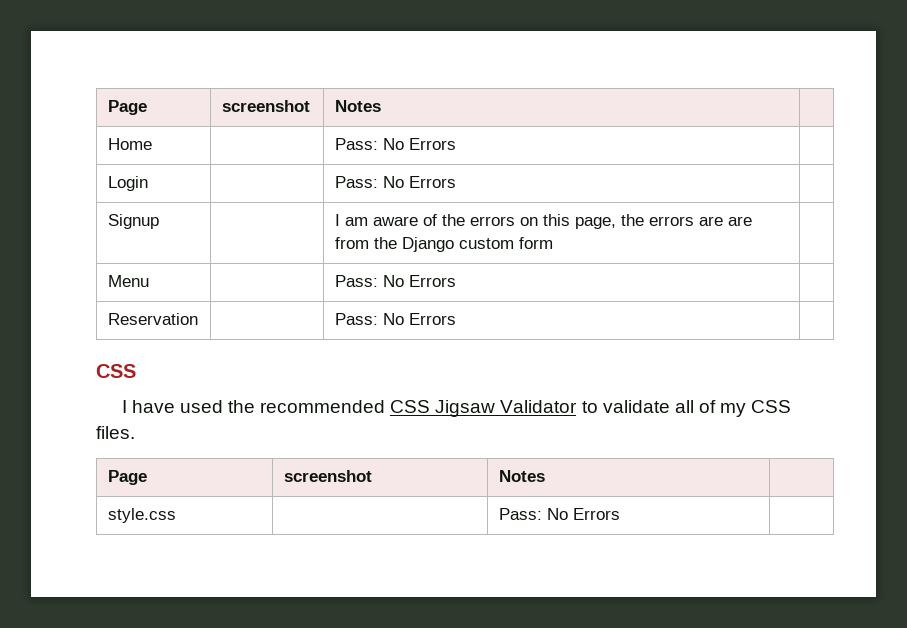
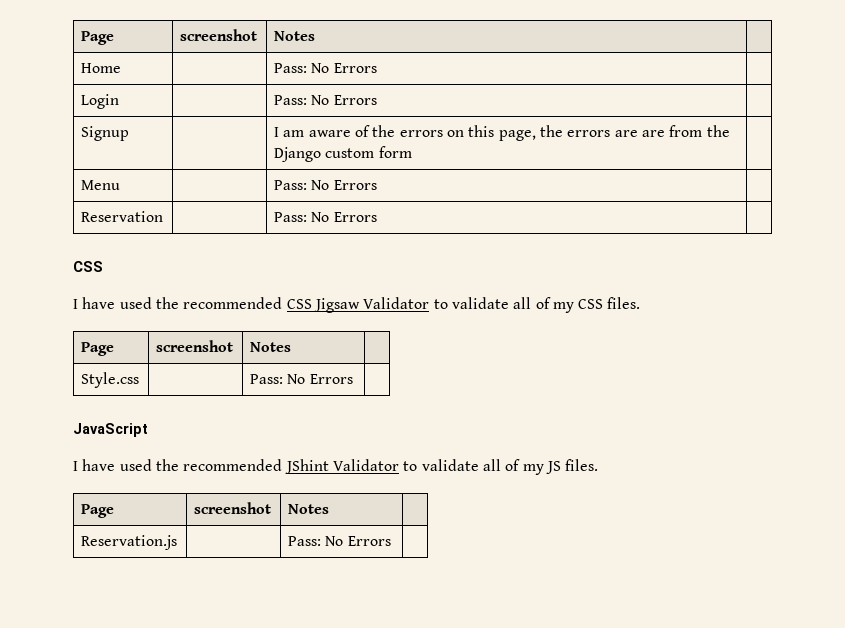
- style.css | | Pass: No Errors |
+ Style.css | | Pass: No Errors |
+ JavaScript
+ I have used the recommended JShint Validator to validate all of my JS files.
+ Page | screenshot | Notes |
+ Reservation.js | | Pass: No Errors |

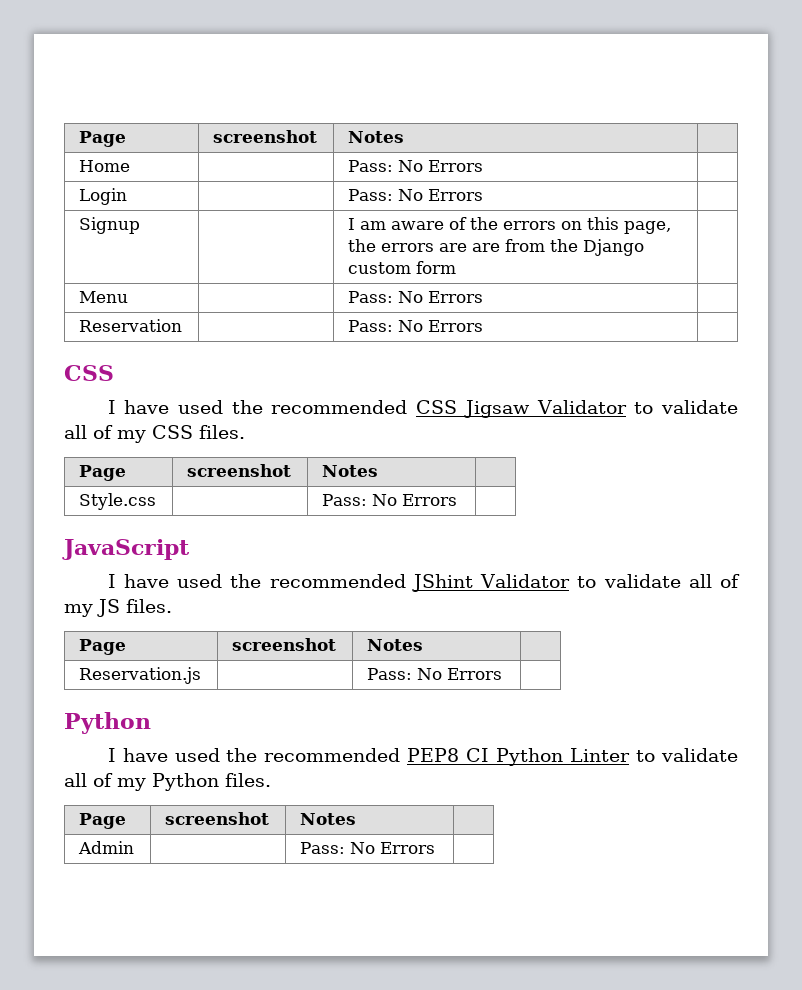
  Reservation.js | | Pass: No Errors |
+ Python
+ I have used the recommended PEP8 CI Python Linter to validate all of my Python files.
+ Page | screenshot | Notes |
+ Admin | | Pass: No Errors |

